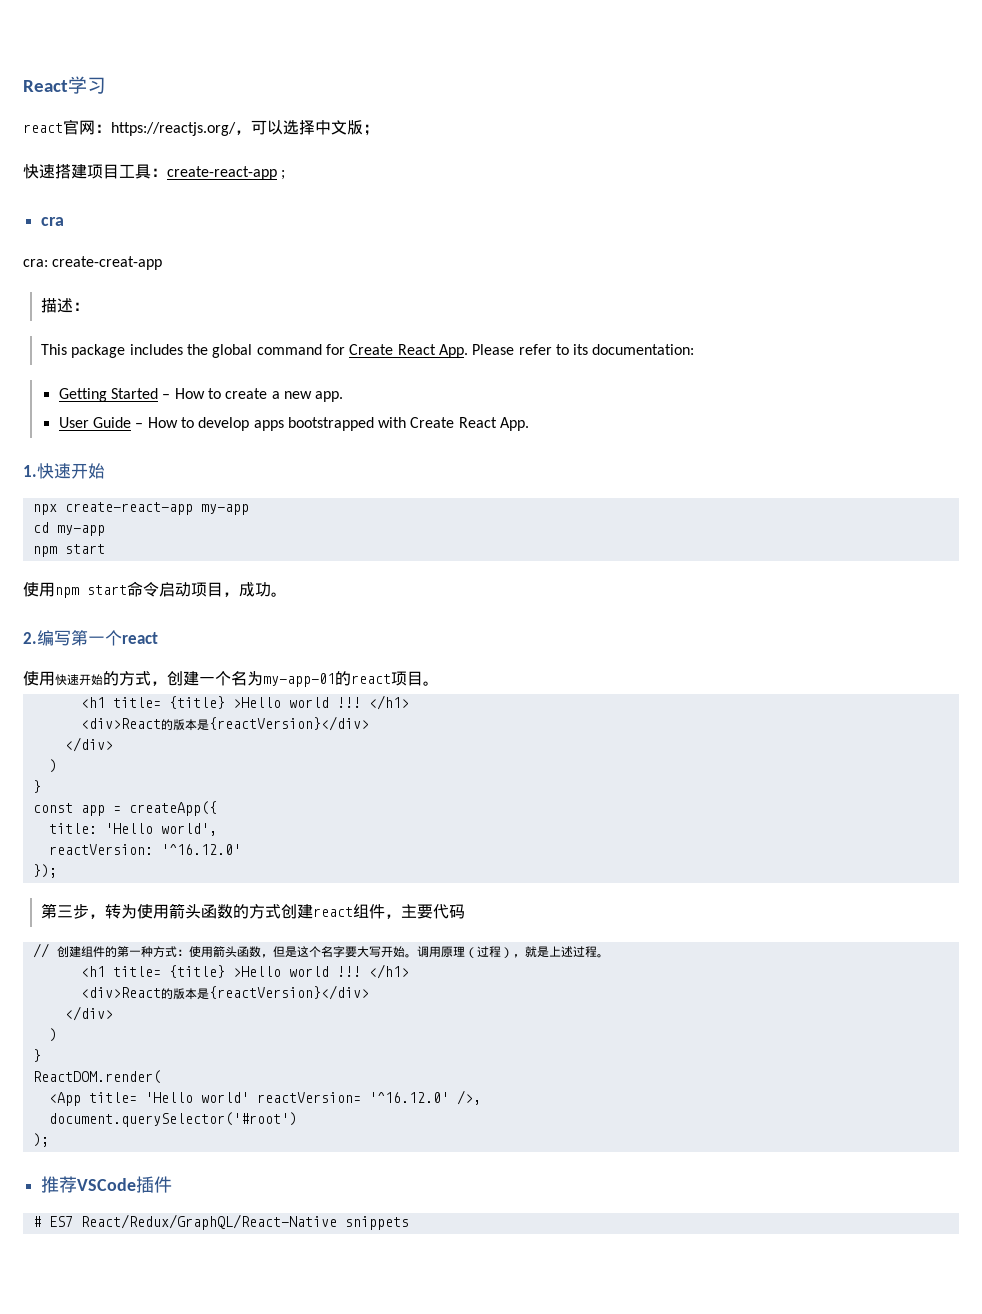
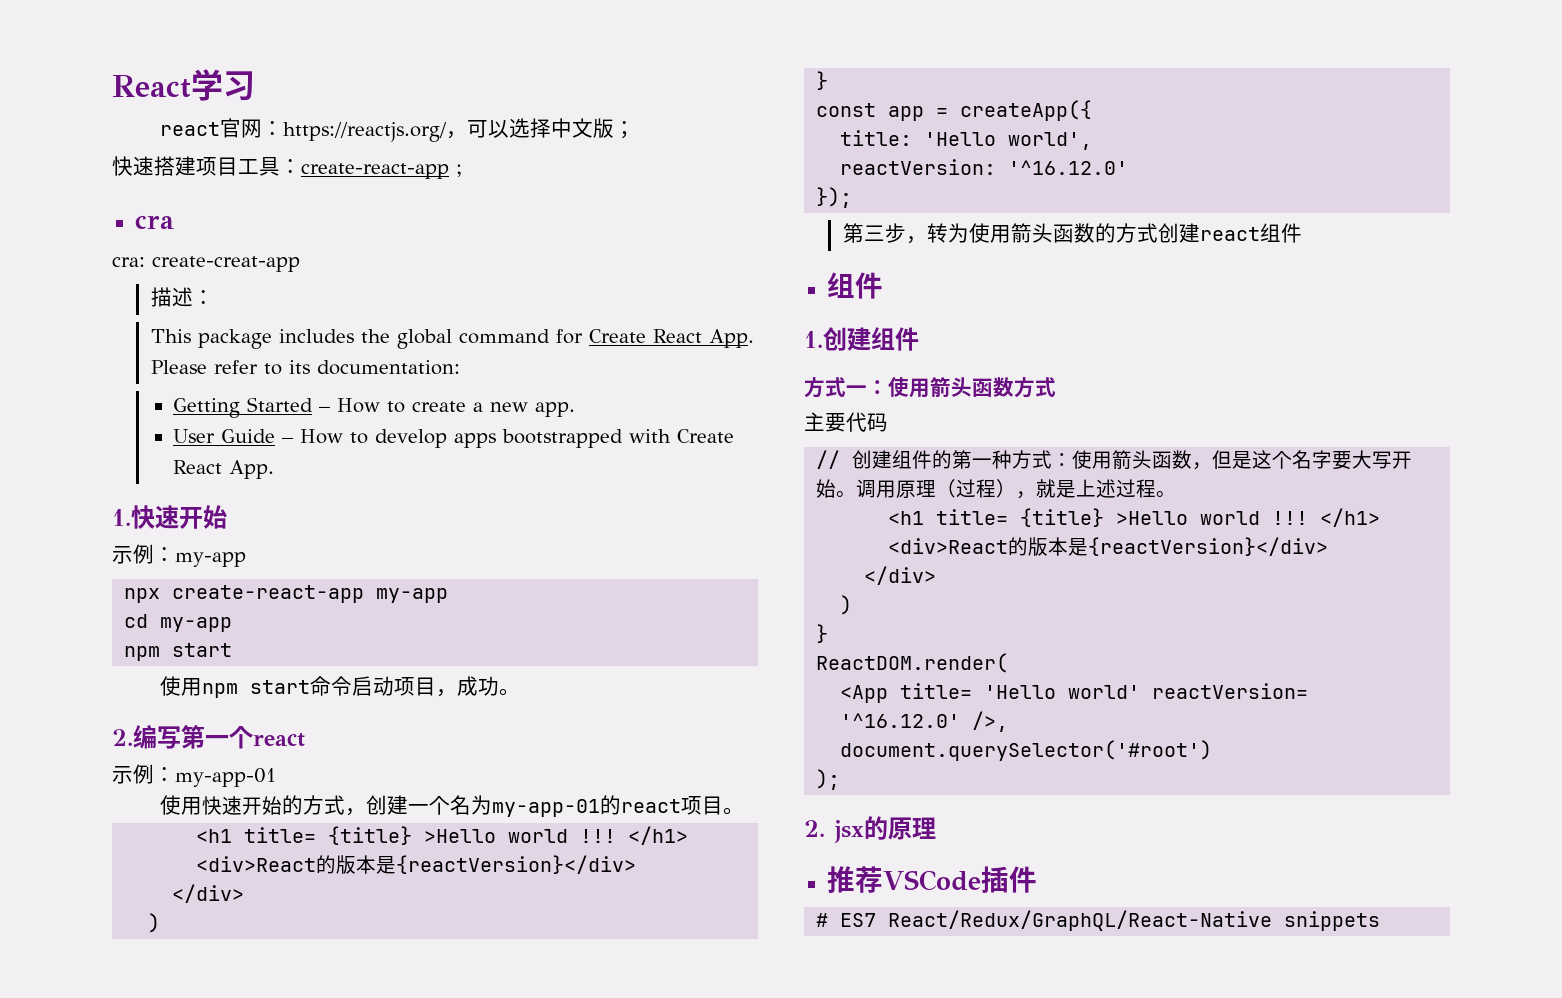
+ 示例：my-app
+ 示例：my-app-01
- 第三步，转为使用箭头函数的方式创建react组件，主要代码
+ 第三步，转为使用箭头函数的方式创建react组件
+ 组件
+ 1.创建组件
+ 方式一：使用箭头函数方式
+ 主要代码
+ 2. jsx的原理

